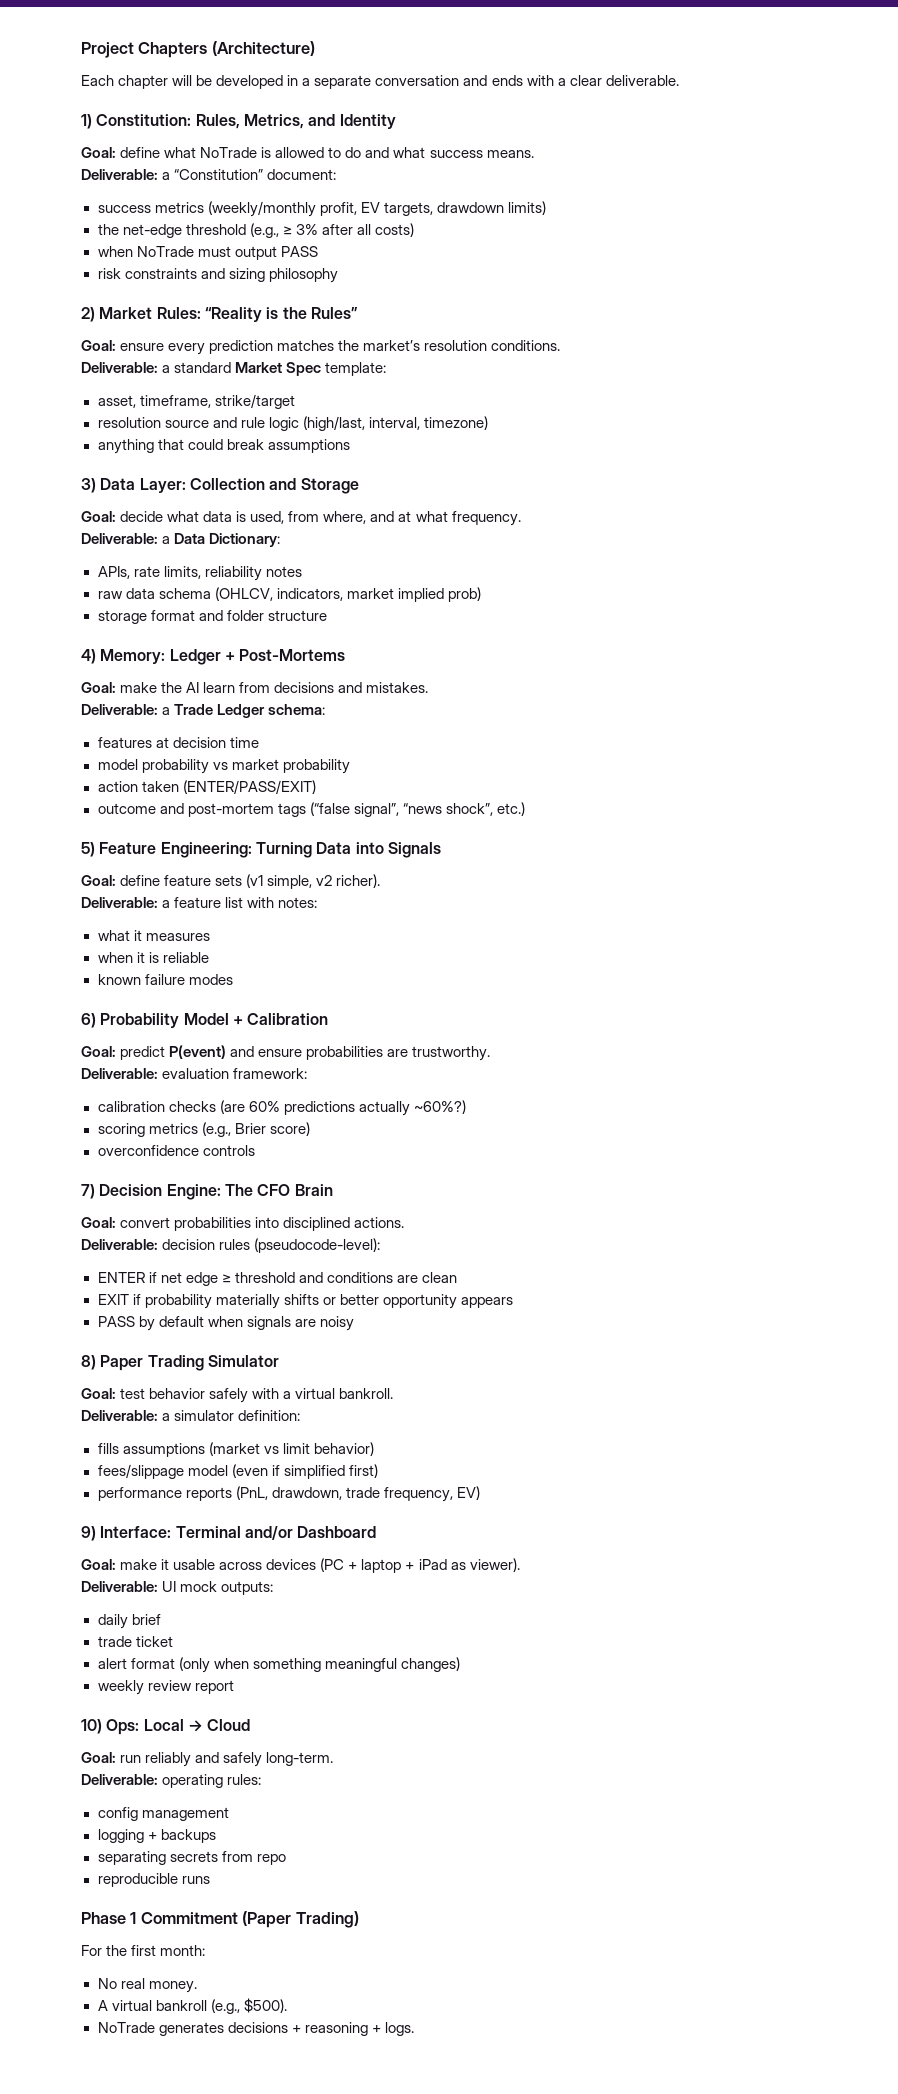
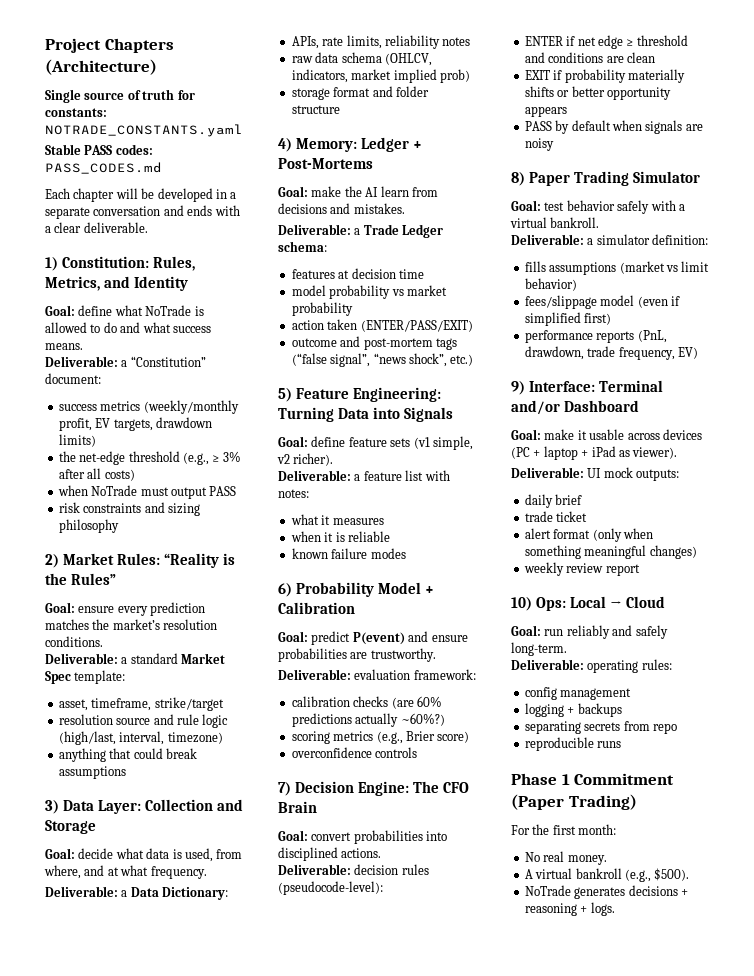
+ Single source of truth for constants: NOTRADE_CONSTANTS.yaml
+ Stable PASS codes: PASS_CODES.md

